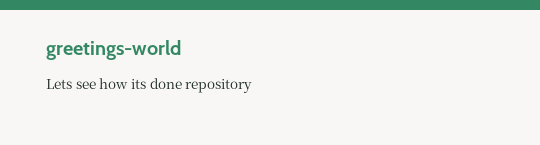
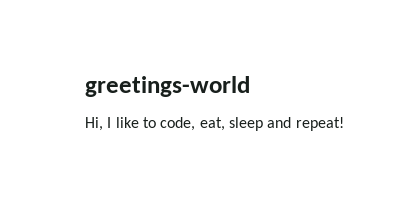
- Lets see how its done repository
+ Hi, I like to code, eat, sleep and repeat!

